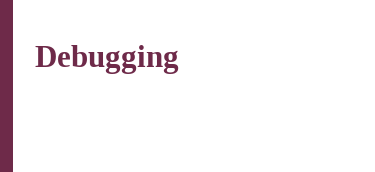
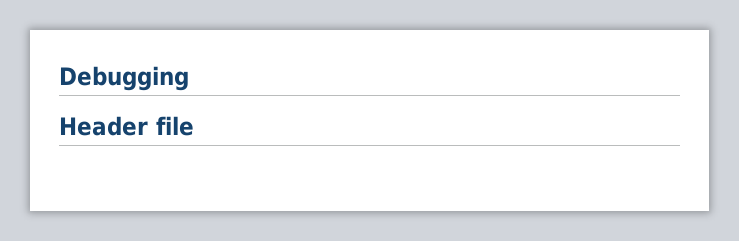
+ Header file

